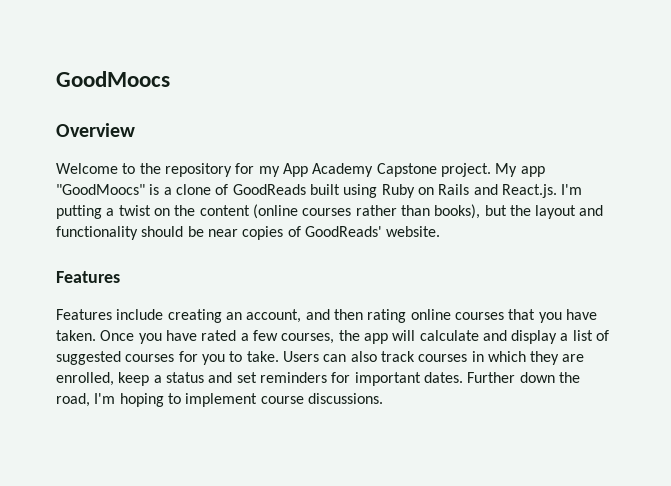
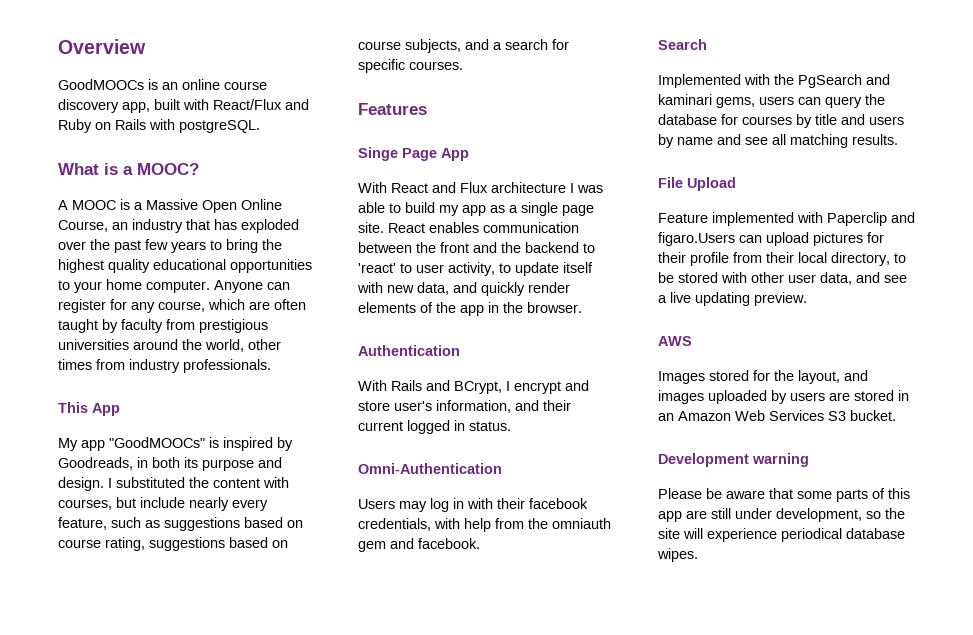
- GoodMoocs
- Welcome to the repository for my App Academy Capstone project. My app "GoodMoocs" is a clone of GoodReads built using Ruby on Rails and React.js. I'm putting a twist on the content (online courses rather than books), but the layout and functionality should be near copies of GoodReads' website.
+ GoodMOOCs is an online course discovery app, built with React/Flux and Ruby on Rails with postgreSQL.
+ What is a MOOC?
+ A MOOC is a Massive Open Online Course, an industry that has exploded over the past few years to bring the highest quality educational opportunities to your home computer. Anyone can register for any course, which are often taught by faculty from prestigious universities around the world, other times from industry professionals.
+ This App
+ My app "GoodMOOCs" is inspired by Goodreads, in both its purpose and design. I substituted the content with courses, but include nearly every feature, such as suggestions based on course rating, suggestions based on course subjects, and a search for specific courses.
  Features
- Features include creating an account, and then rating online courses that you have taken. Once you have rated a few courses, the app will calculate and display a list of suggested courses for you to take. Users can also track courses in which they are enrolled, keep a status and set reminders for important dates. Further down the road, I'm hoping to implement course discussions.
+ Singe Page App
+ With React and Flux architecture I was able to build my app as a single page site. React enables communication between the front and the backend to 'react' to user activity, to update itself with new data, and quickly render elements of the app in the browser.
+ Authentication
+ With Rails and BCrypt, I encrypt and store user's information, and their current logged in status.
+ Omni-Authentication
+ Users may log in with their facebook credentials, with help from the omniauth gem and facebook.
+ Search
+ Implemented with the PgSearch and kaminari gems, users can query the database for courses by title and users by name and see all matching results.
+ File Upload
+ Feature implemented with Paperclip and figaro.Users can upload pictures for their profile from their local directory, to be stored with other user data, and see a live updating preview.
+ AWS
+ Images stored for the layout, and images uploaded by users are stored in an Amazon Web Services S3 bucket.
+ Development warning
+ Please be aware that some parts of this app are still under development, so the site will experience periodical database wipes.

